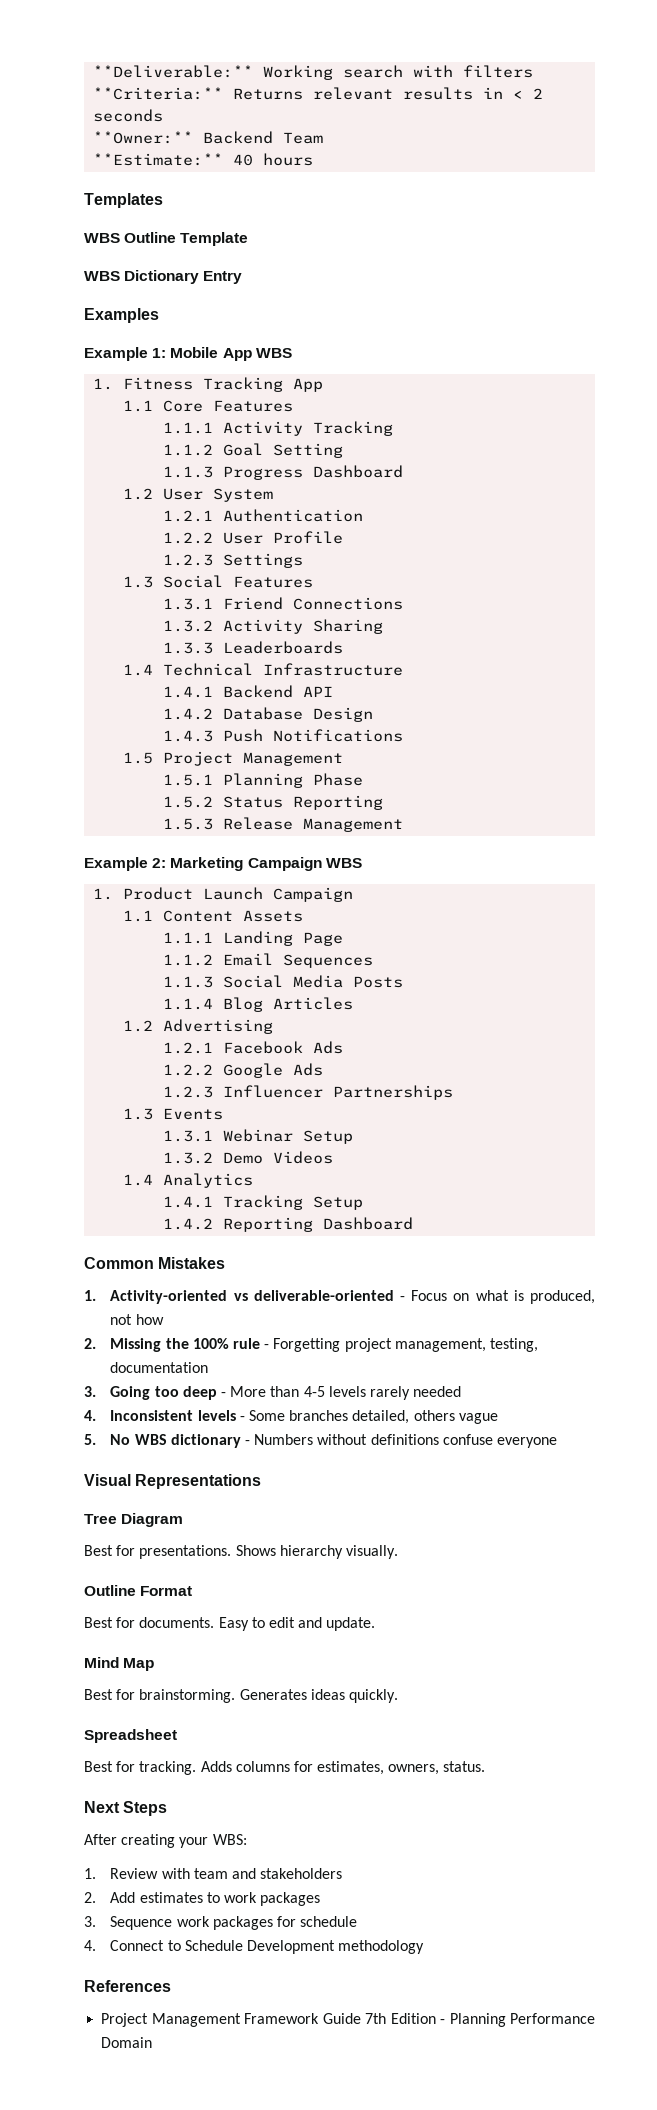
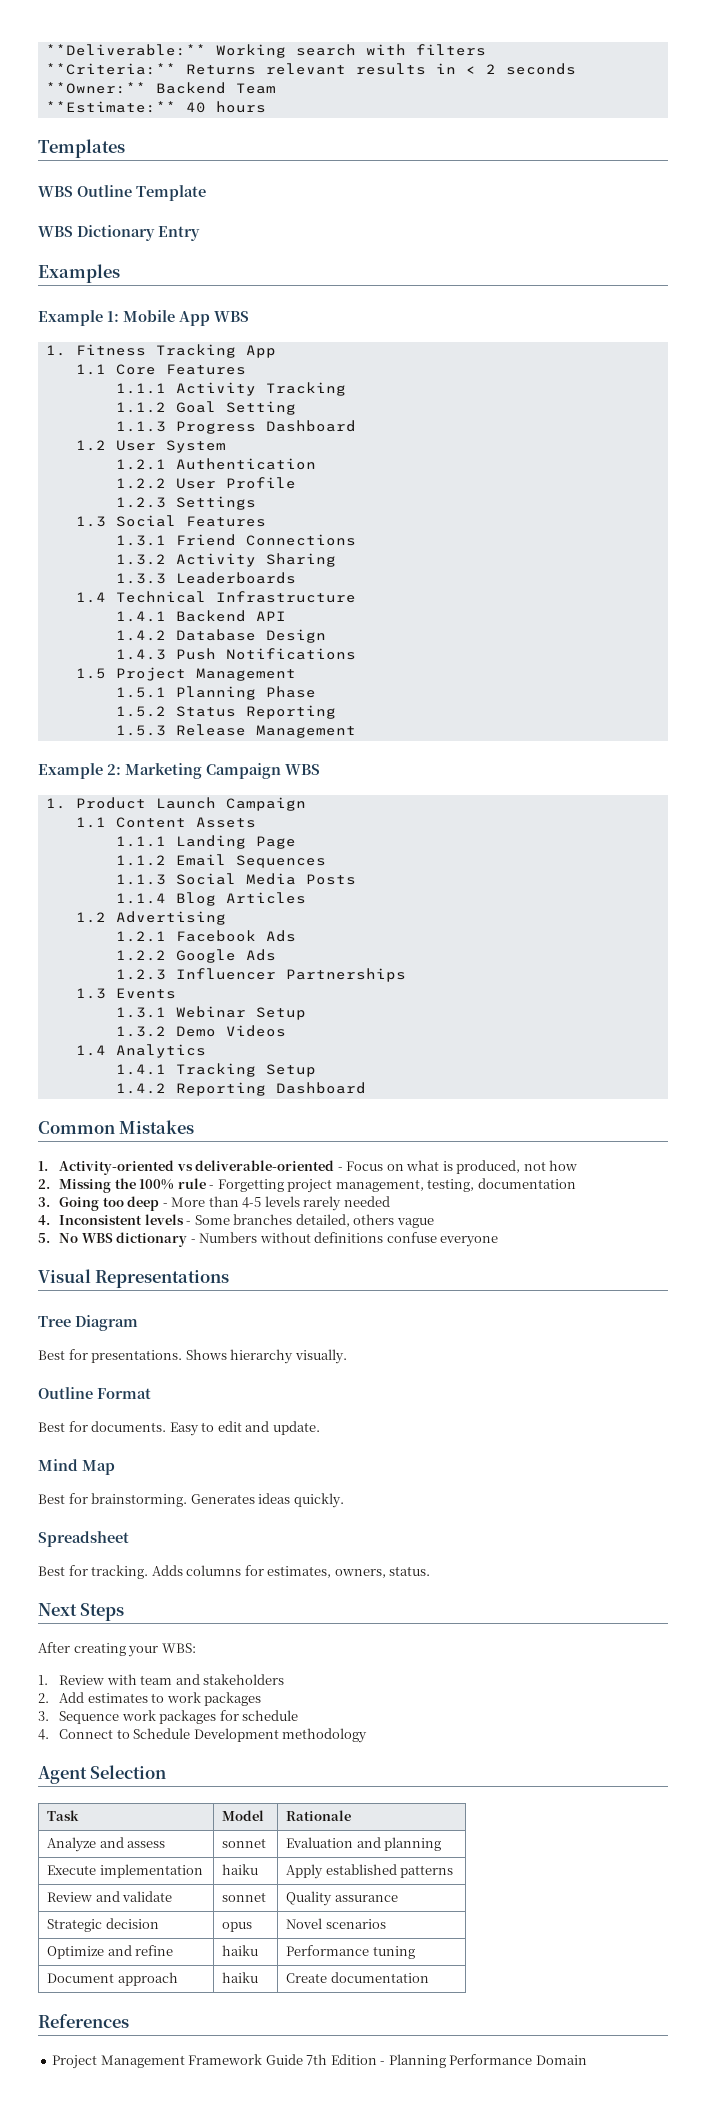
+ Agent Selection
+ Task | Model | Rationale
+ Analyze and assess | sonnet | Evaluation and planning
+ Execute implementation | haiku | Apply established patterns
+ Review and validate | sonnet | Quality assurance
+ Strategic decision | opus | Novel scenarios
+ Optimize and refine | haiku | Performance tuning
+ Document approach | haiku | Create documentation

